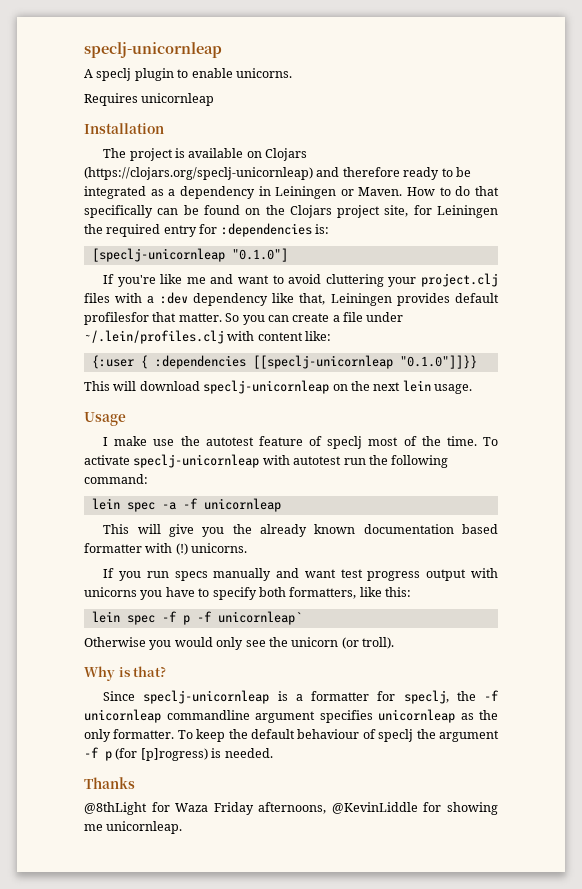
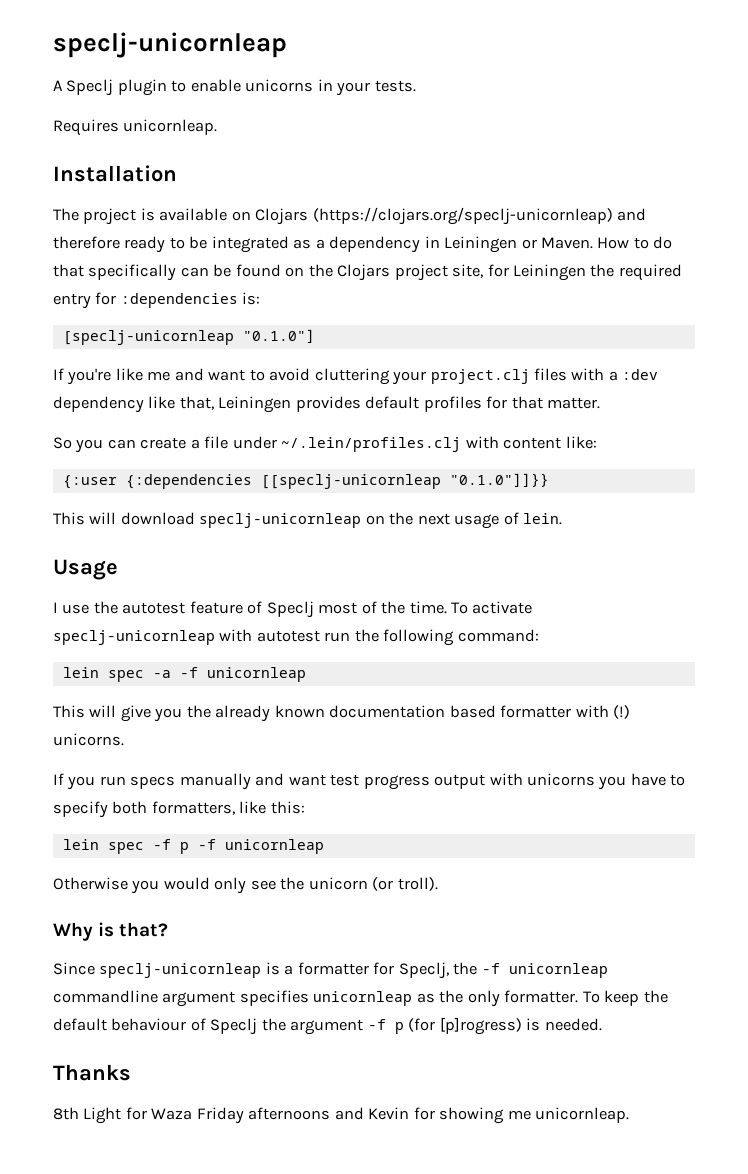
- A speclj plugin to enable unicorns.
+ A Speclj plugin to enable unicorns in your tests.
- Requires unicornleap
+ Requires unicornleap.
- If you're like me and want to avoid cluttering your project.clj files with a :dev dependency like that, Leiningen provides default profilesfor that matter. So you can create a file under ~/.lein/profiles.clj with content like:
+ If you're like me and want to avoid cluttering your project.clj files with a :dev dependency like that, Leiningen provides default profiles for that matter.
+ So you can create a file under ~/.lein/profiles.clj with content like:
- {:user { :dependencies [[speclj-unicornleap "0.1.0"]]}}
+ {:user {:dependencies [[speclj-unicornleap "0.1.0"]]}}
- This will download speclj-unicornleap on the next lein usage.
+ This will download speclj-unicornleap on the next usage of lein.
- I make use the autotest feature of speclj most of the time.
+ I use the autotest feature of Speclj most of the time.
- lein spec -f p -f unicornleap`
+ lein spec -f p -f unicornleap
- Since speclj-unicornleap is a formatter for speclj, the -f unicornleap commandline argument specifies unicornleap as the only formatter.
+ Since speclj-unicornleap is a formatter for Speclj, the -f unicornleap commandline argument specifies unicornleap as the only formatter.
- To keep the default behaviour of speclj the argument -f p (for [p]rogress) is needed.
+ To keep the default behaviour of Speclj the argument -f p (for [p]rogress) is needed.
- @8thLight for Waza Friday afternoons, @KevinLiddle for showing me unicornleap.
+ 8th Light for Waza Friday afternoons and Kevin for showing me unicornleap.

